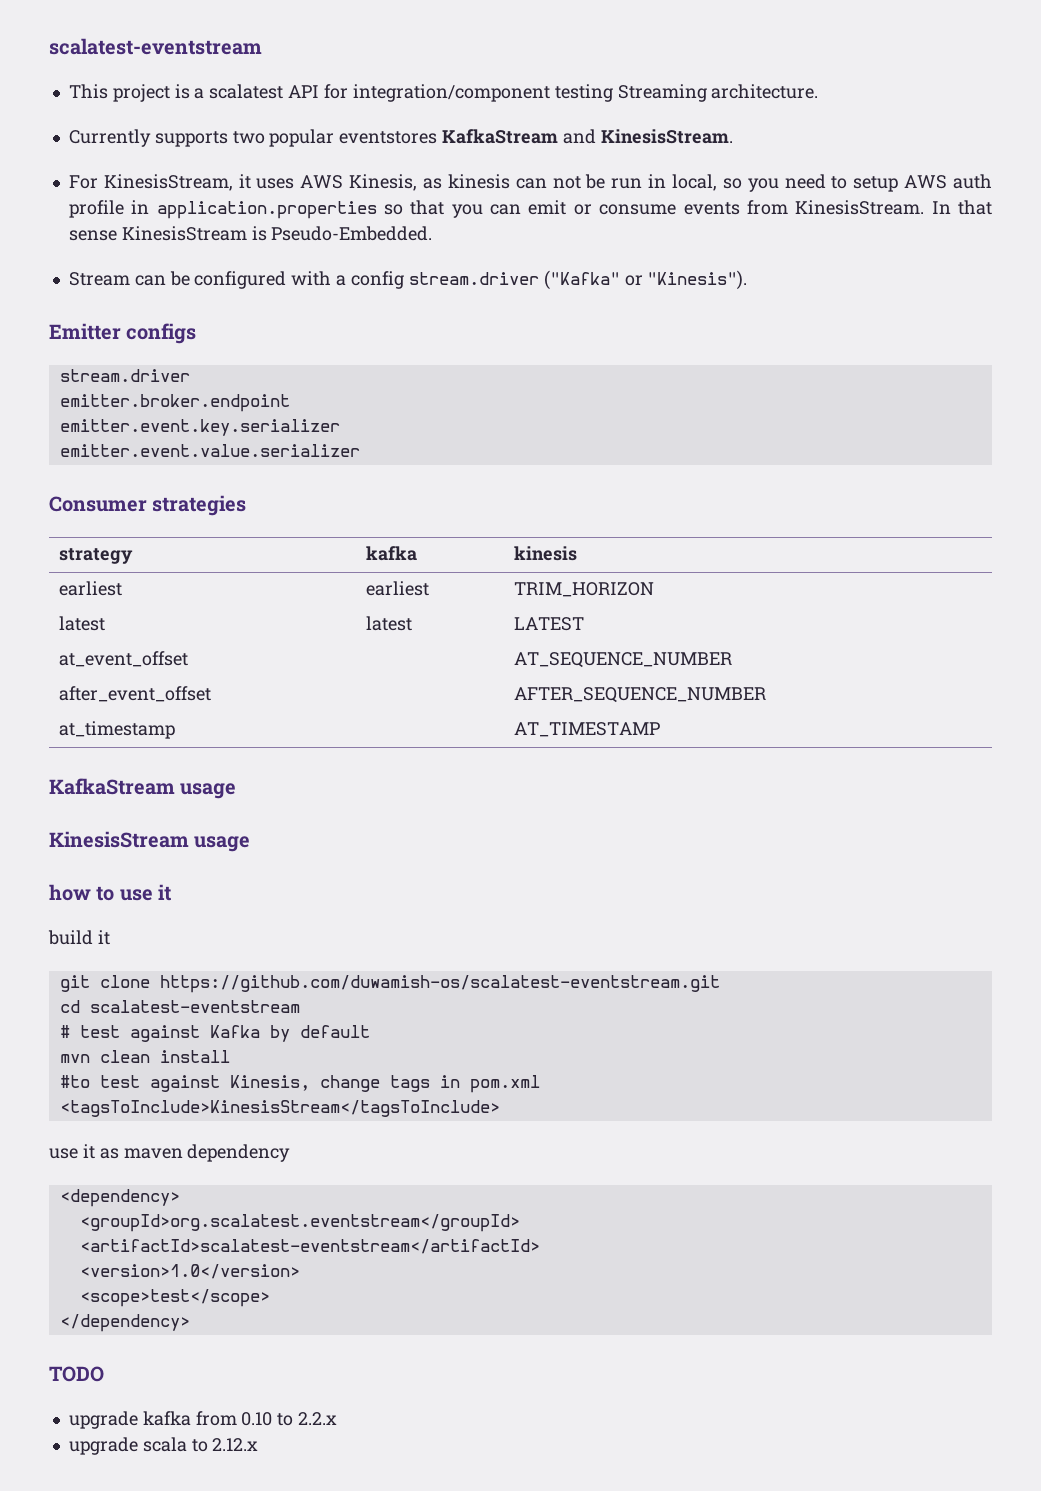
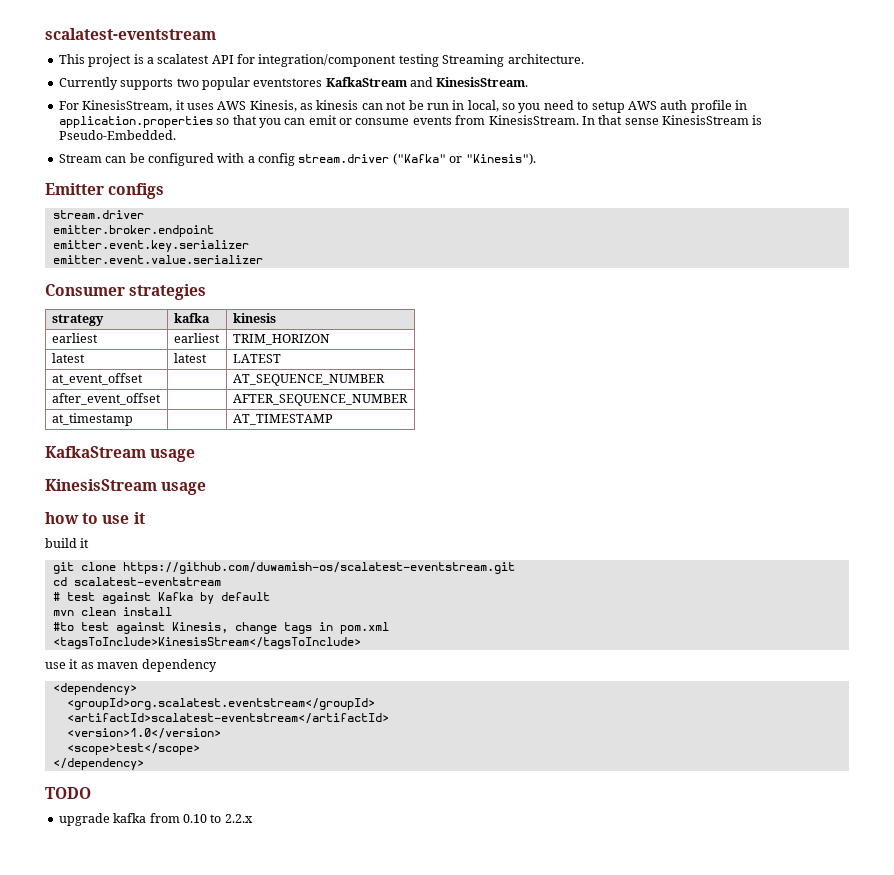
- upgrade scala to 2.12.x

